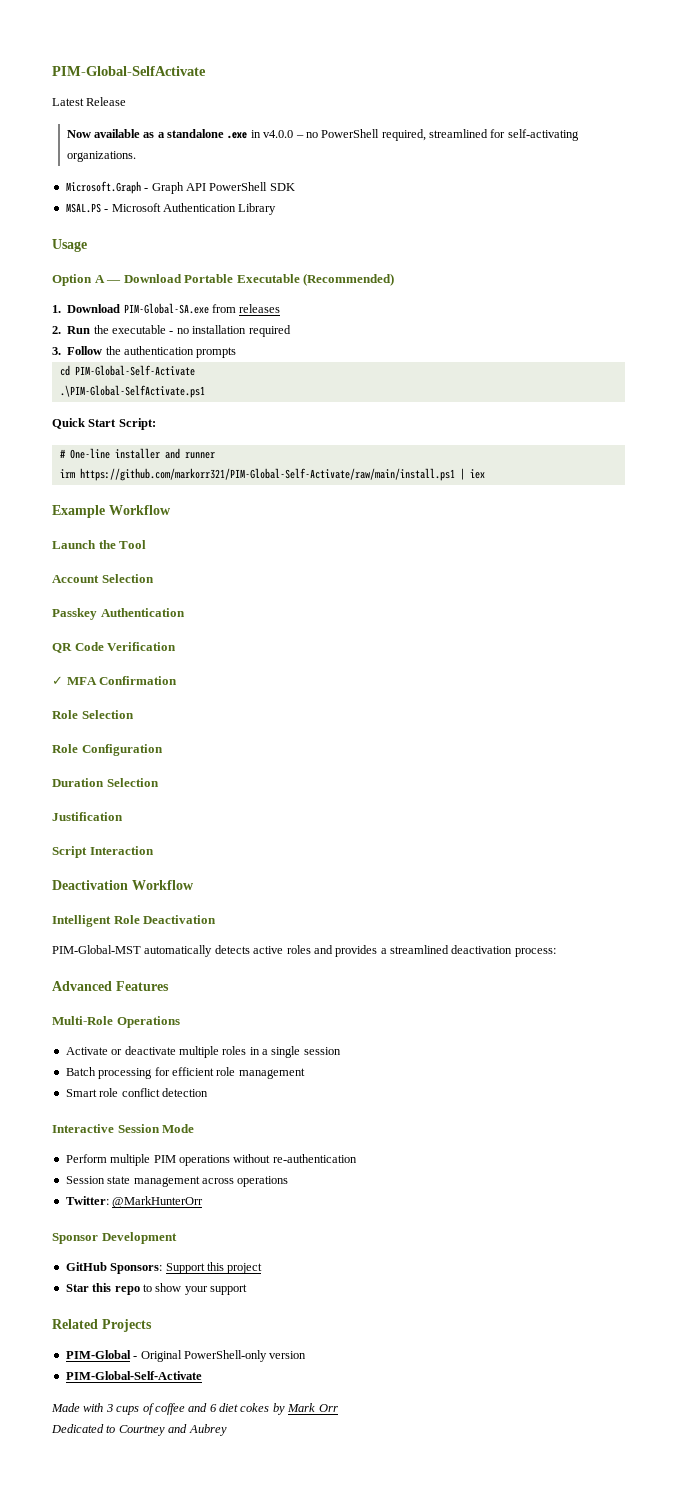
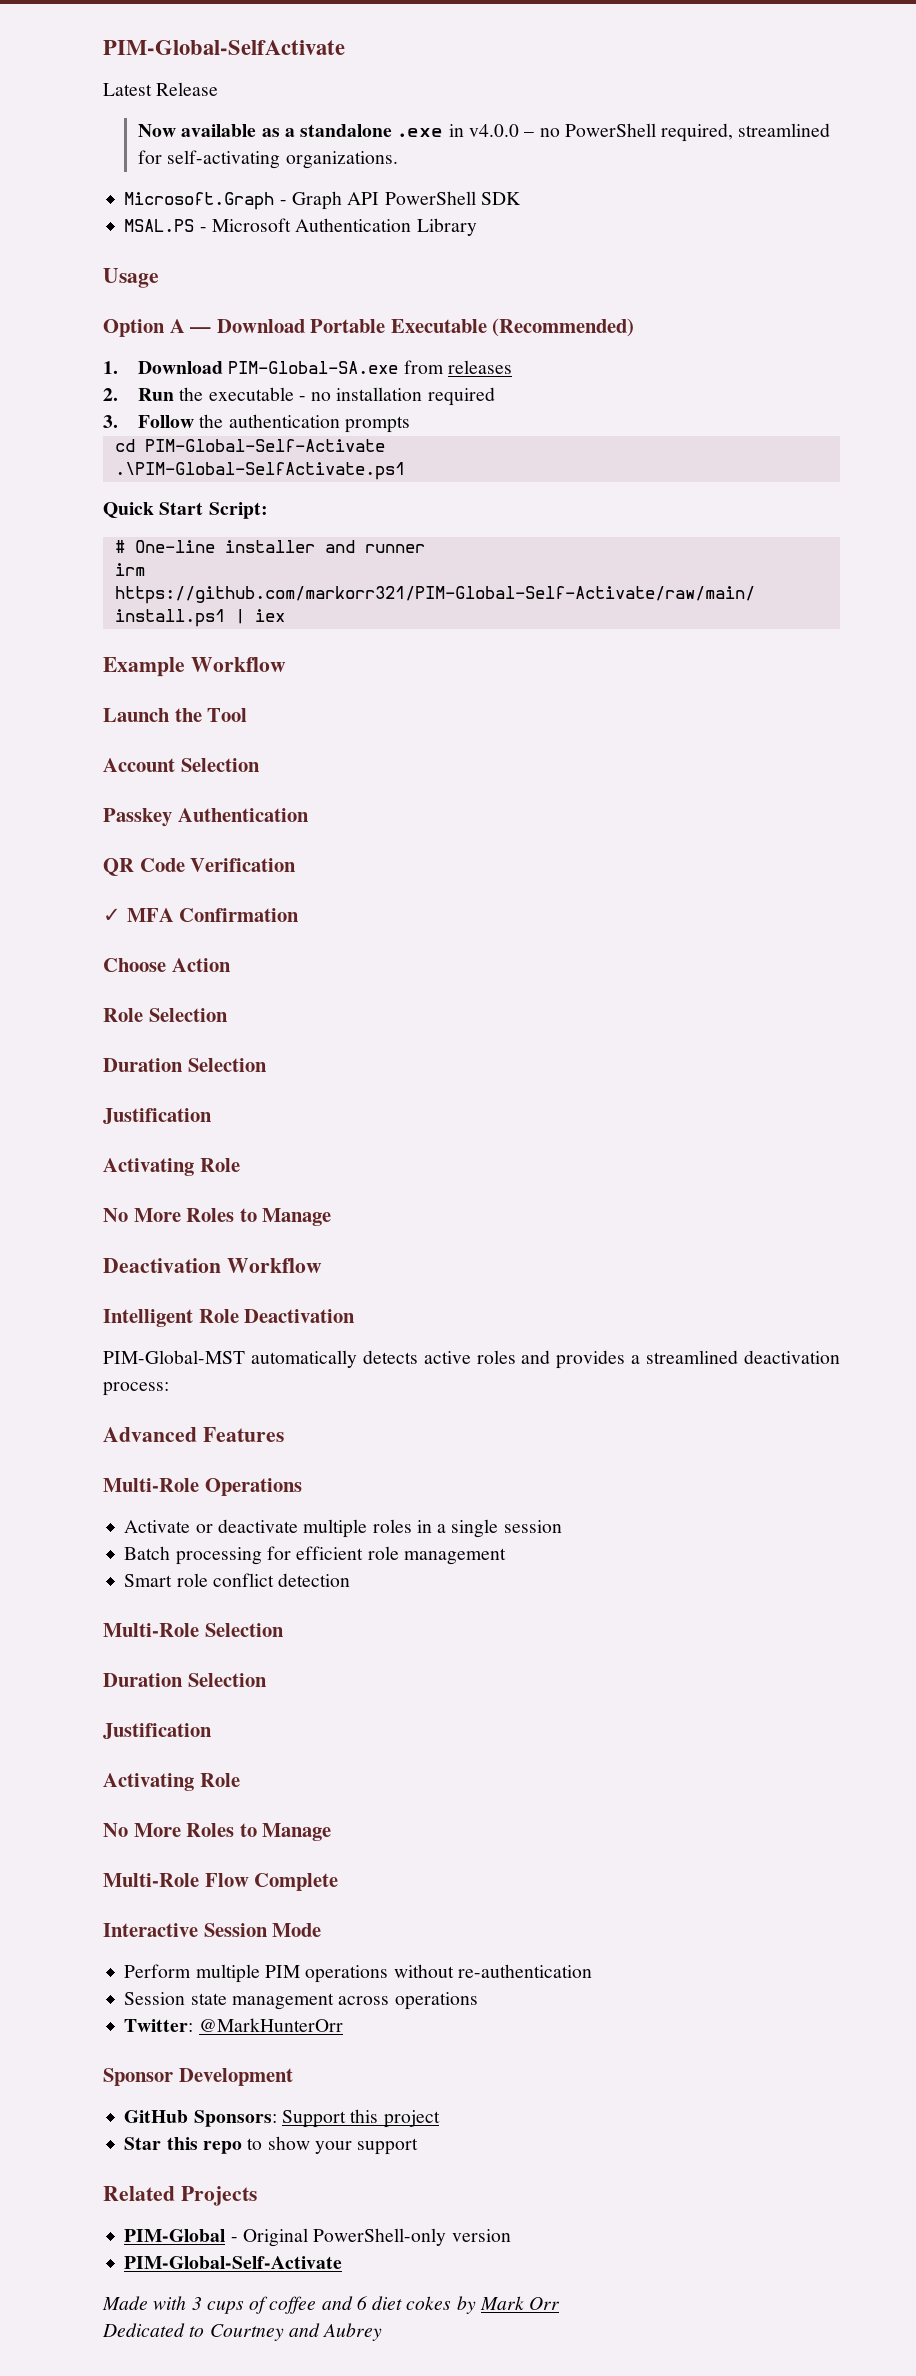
+ Choose Action
  Role Selection
- Role Configuration
  Duration Selection
  Justification
- Script Interaction
+ Activating Role
+ No More Roles to Manage
+ Multi-Role Selection
+ Duration Selection
+ Justification
+ Activating Role
+ No More Roles to Manage
+ Multi-Role Flow Complete

